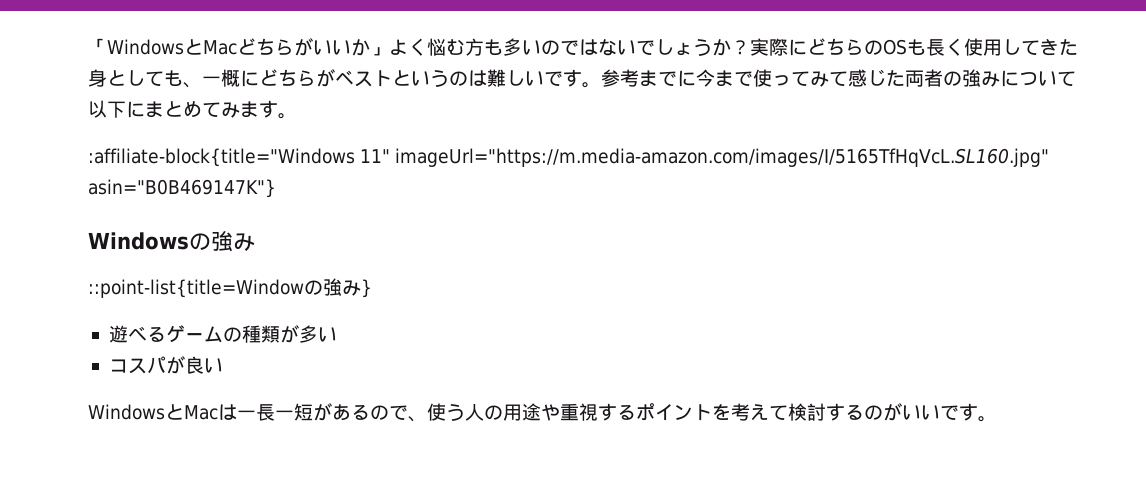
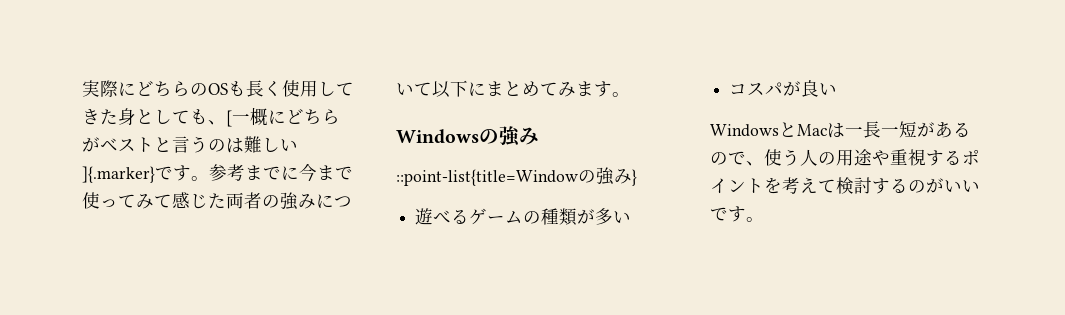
- 「WindowsとMacどちらがいいか」よく悩む方も多いのではないでしょうか？実際にどちらのOSも長く使用してきた身としても、一概にどちらがベストというのは難しいです。
+ 実際にどちらのOSも長く使用してきた身としても、[一概にどちらがベストと言うのは難しい]{.marker}です。
- :affiliate-block{title="Windows 11" imageUrl="https://m.media-amazon.com/images/I/5165TfHqVcL.SL160.jpg" asin="B0B469147K"}

